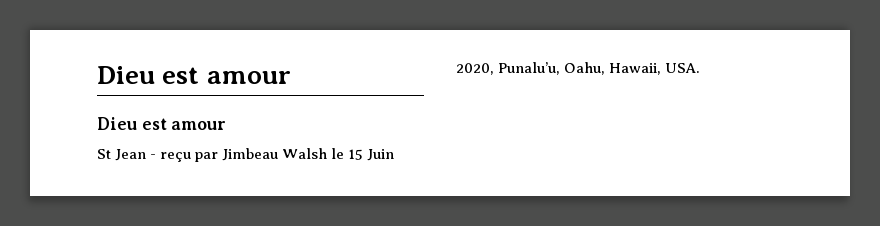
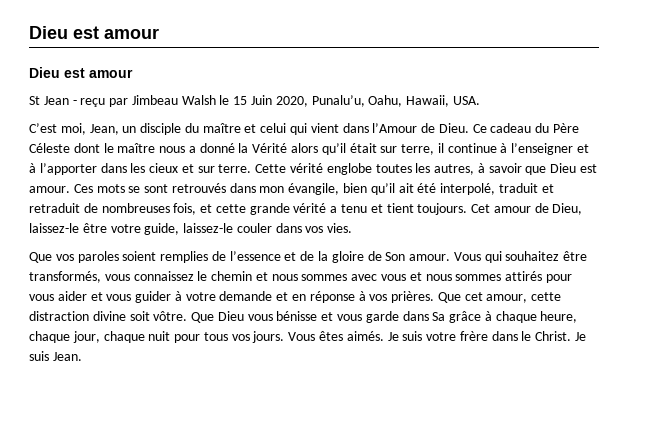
+ C’est moi, Jean, un disciple du maître et celui qui vient dans l’Amour de Dieu. Ce cadeau du Père Céleste dont le maître nous a donné la Vérité alors qu’il était sur terre, il continue à l’enseigner et à l’apporter dans les cieux et sur terre. Cette vérité englobe toutes les autres, à savoir que Dieu est amour. Ces mots se sont retrouvés dans mon évangile, bien qu’il ait été interpolé, traduit et retraduit de nombreuses fois, et cette grande vérité a tenu et tient toujours. Cet amour de Dieu, laissez-le être votre guide, laissez-le couler dans vos vies.
+ Que vos paroles soient remplies de l’essence et de la gloire de Son amour. Vous qui souhaitez être transformés, vous connaissez le chemin et nous sommes avec vous et nous sommes attirés pour vous aider et vous guider à votre demande et en réponse à vos prières. Que cet amour, cette distraction divine soit vôtre. Que Dieu vous bénisse et vous garde dans Sa grâce à chaque heure, chaque jour, chaque nuit pour tous vos jours. Vous êtes aimés. Je suis votre frère dans le Christ. Je suis Jean.

